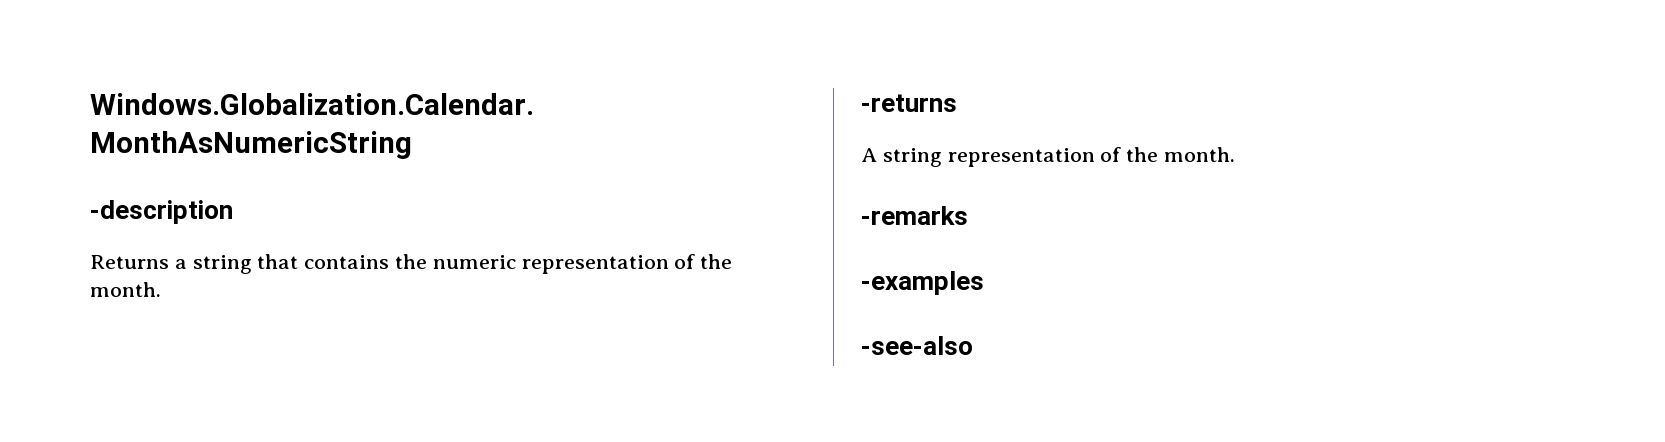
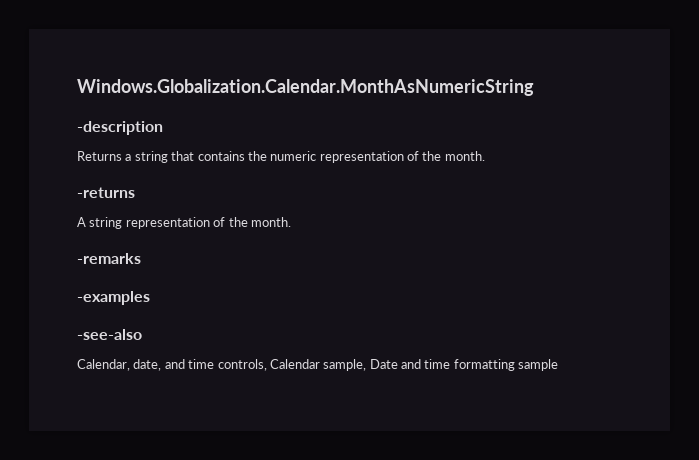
+ Calendar, date, and time controls, Calendar sample, Date and time formatting sample

